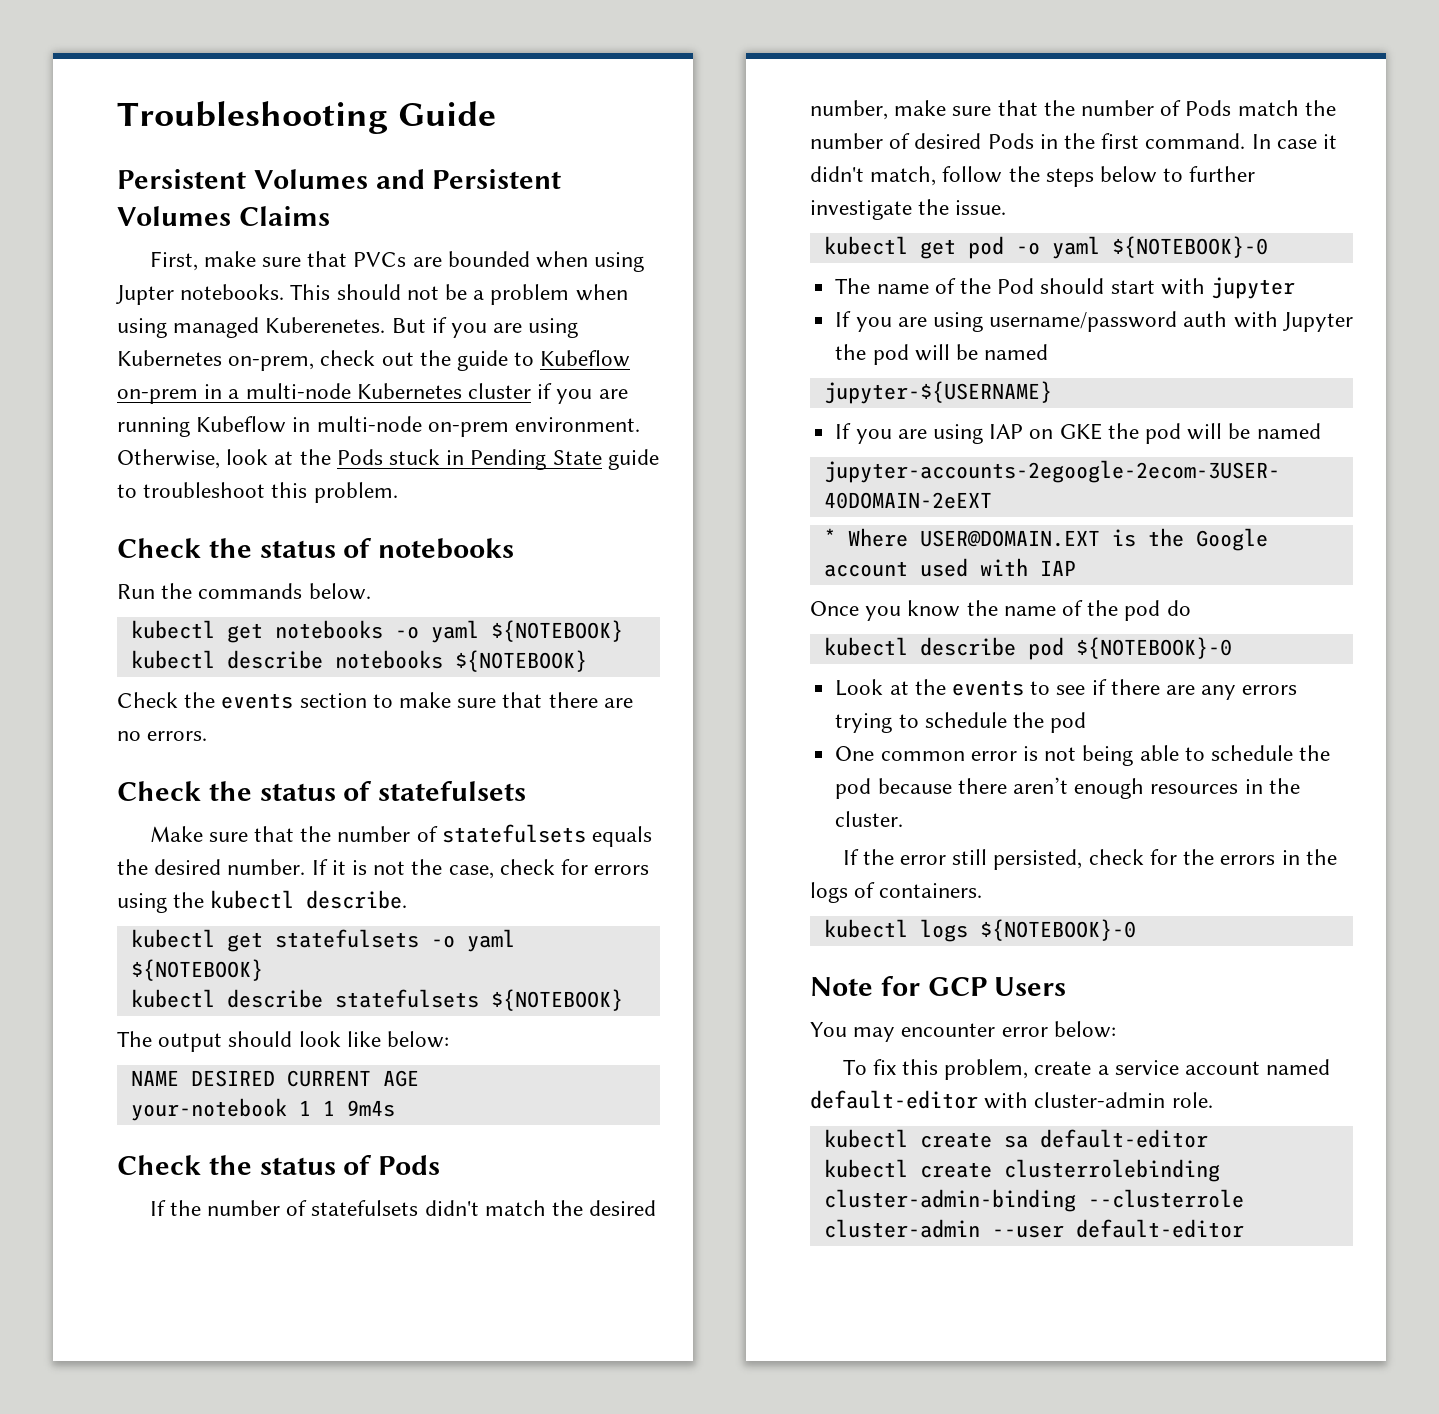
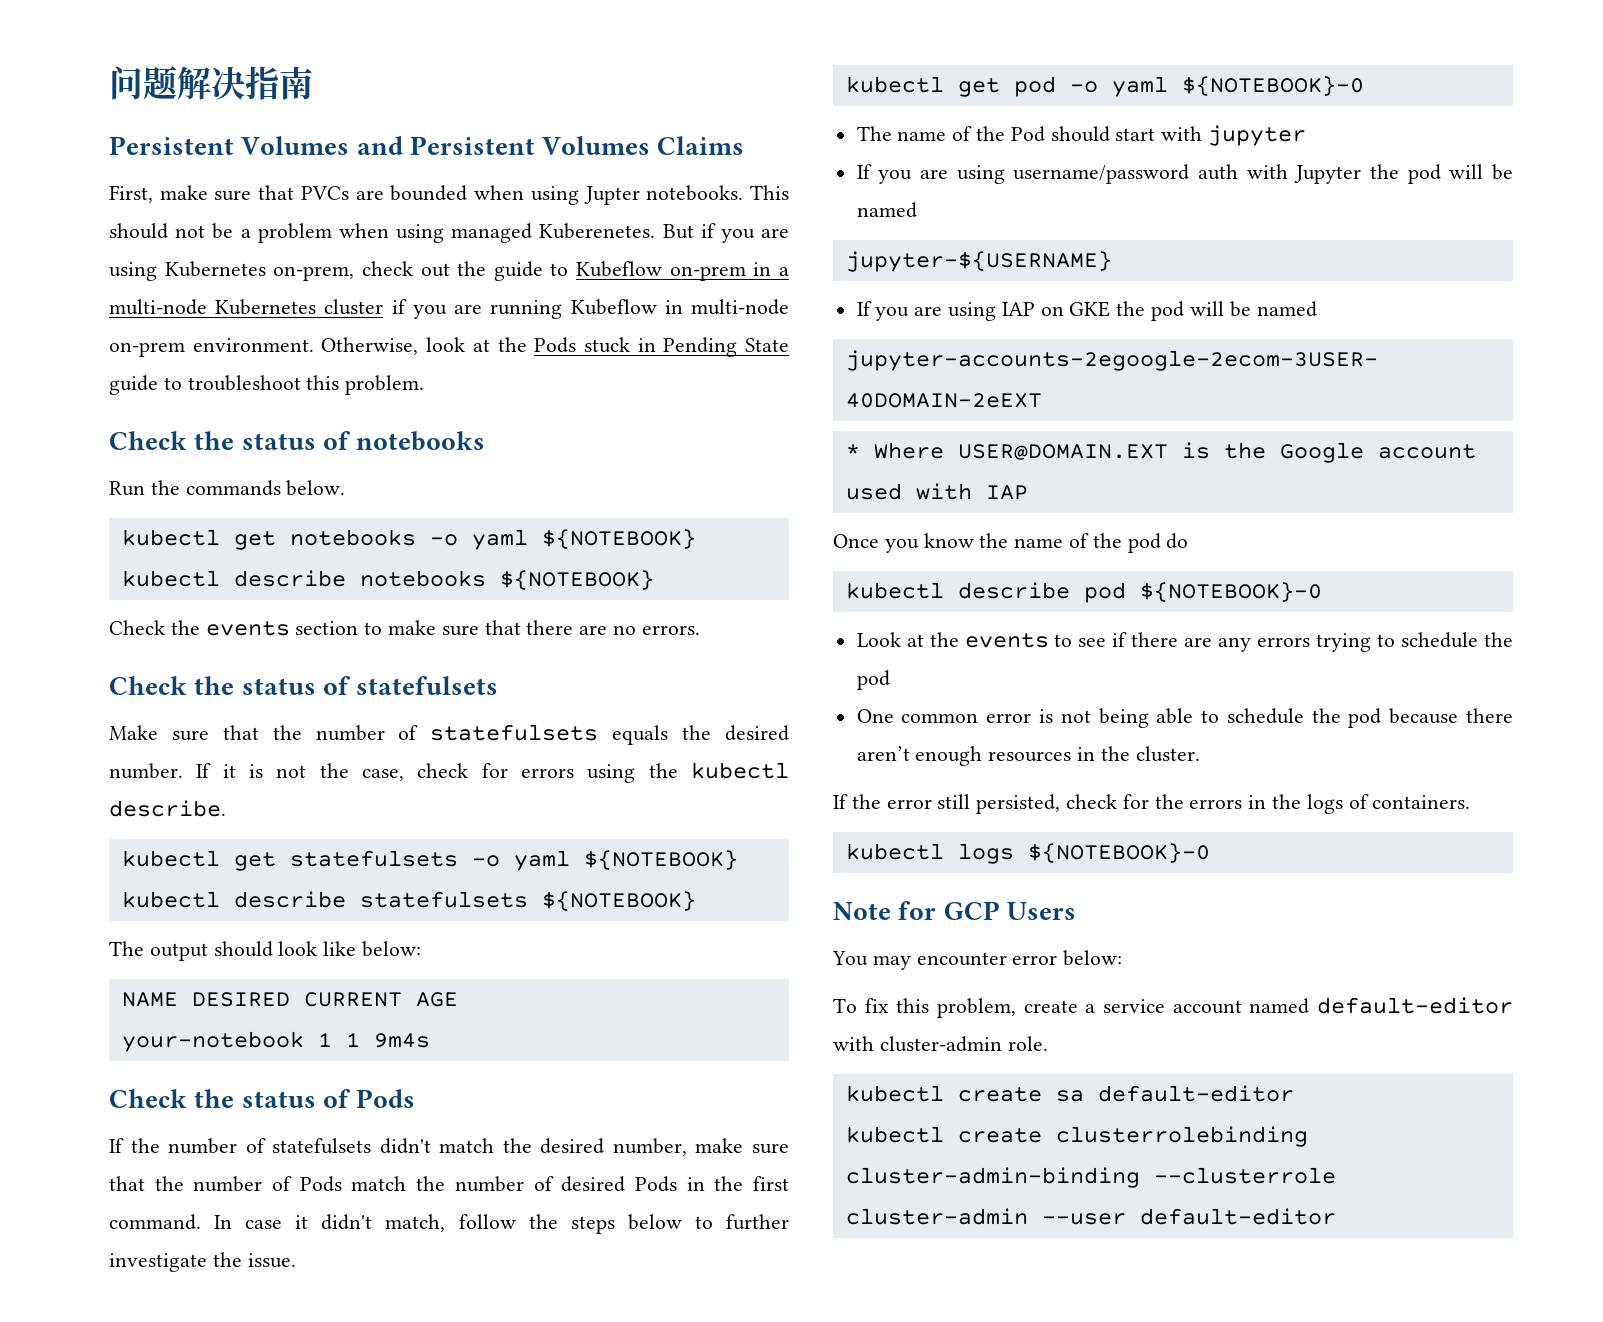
- Troubleshooting Guide
+ 问题解决指南

